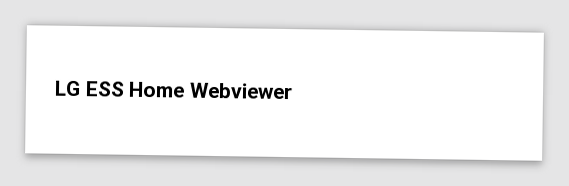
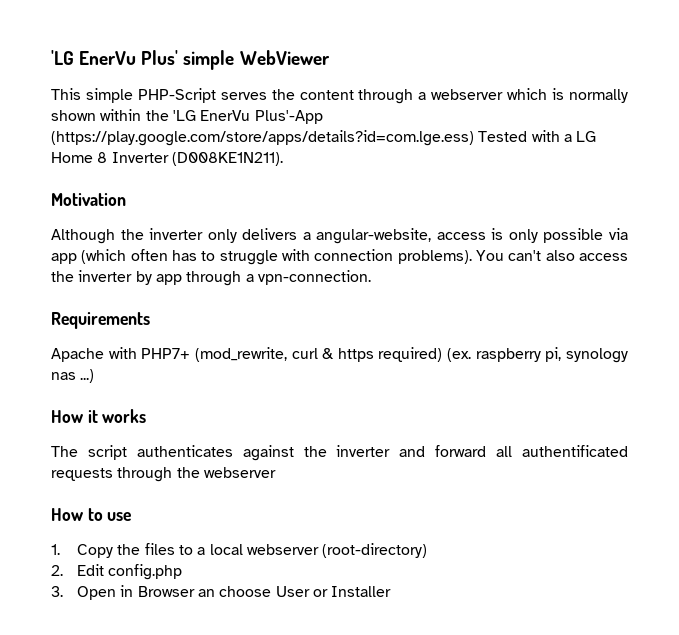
- LG ESS Home Webviewer
+ 'LG EnerVu Plus' simple WebViewer
+ This simple PHP-Script serves the content through a webserver which is normally shown within the 'LG EnerVu Plus'-App (https://play.google.com/store/apps/details?id=com.lge.ess) Tested with a LG Home 8 Inverter (D008KE1N211).
+ Motivation
+ Although the inverter only delivers a angular-website, access is only possible via app (which often has to struggle with connection problems). You can't also access the inverter by app through a vpn-connection.
+ Requirements
+ Apache with PHP7+ (mod_rewrite, curl & https required) (ex. raspberry pi, synology nas ...)
+ How it works
+ The script authenticates against the inverter and forward all authentificated requests through the webserver
+ How to use
+ 1. Copy the files to a local webserver (root-directory)
+ 2. Edit config.php
+ 3. Open in Browser an choose User or Installer

